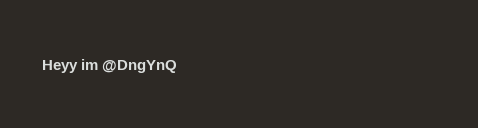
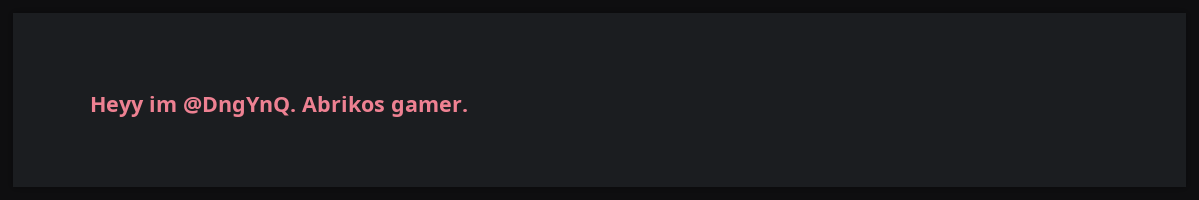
- Heyy im @DngYnQ
+ Heyy im @DngYnQ. Abrikos gamer.

